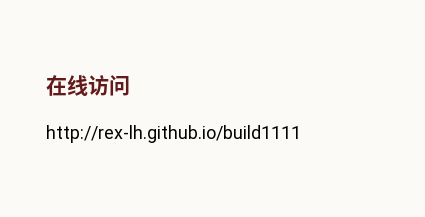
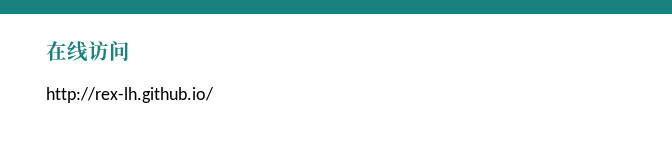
- http://rex-lh.github.io/build1111
+ http://rex-lh.github.io/

